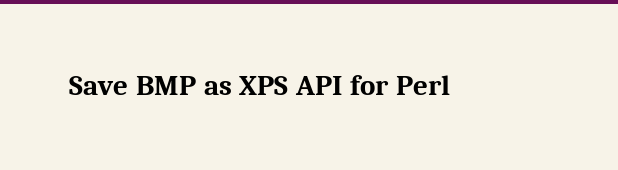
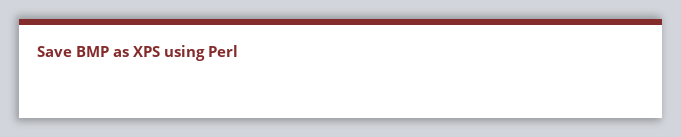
- Save BMP as XPS API for Perl
+ Save BMP as XPS using Perl

